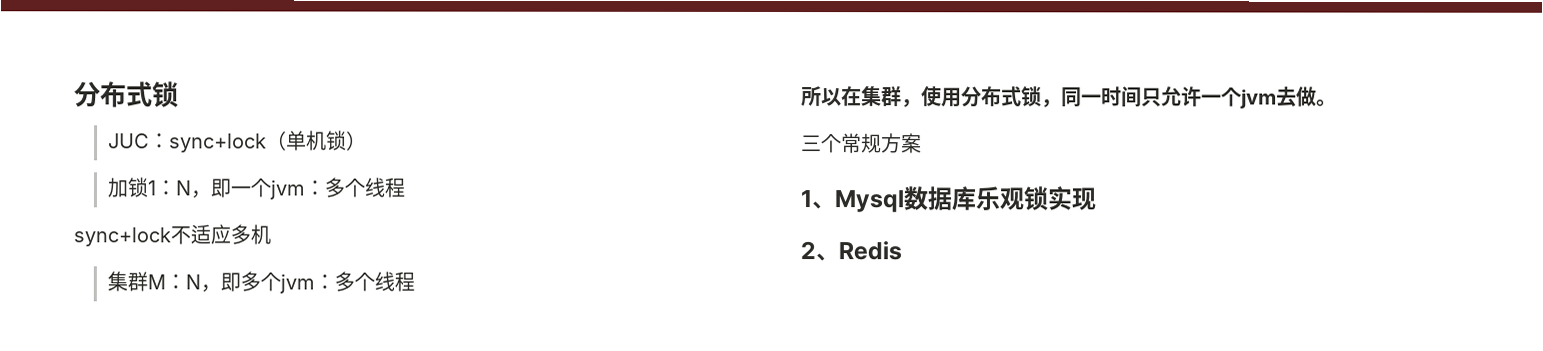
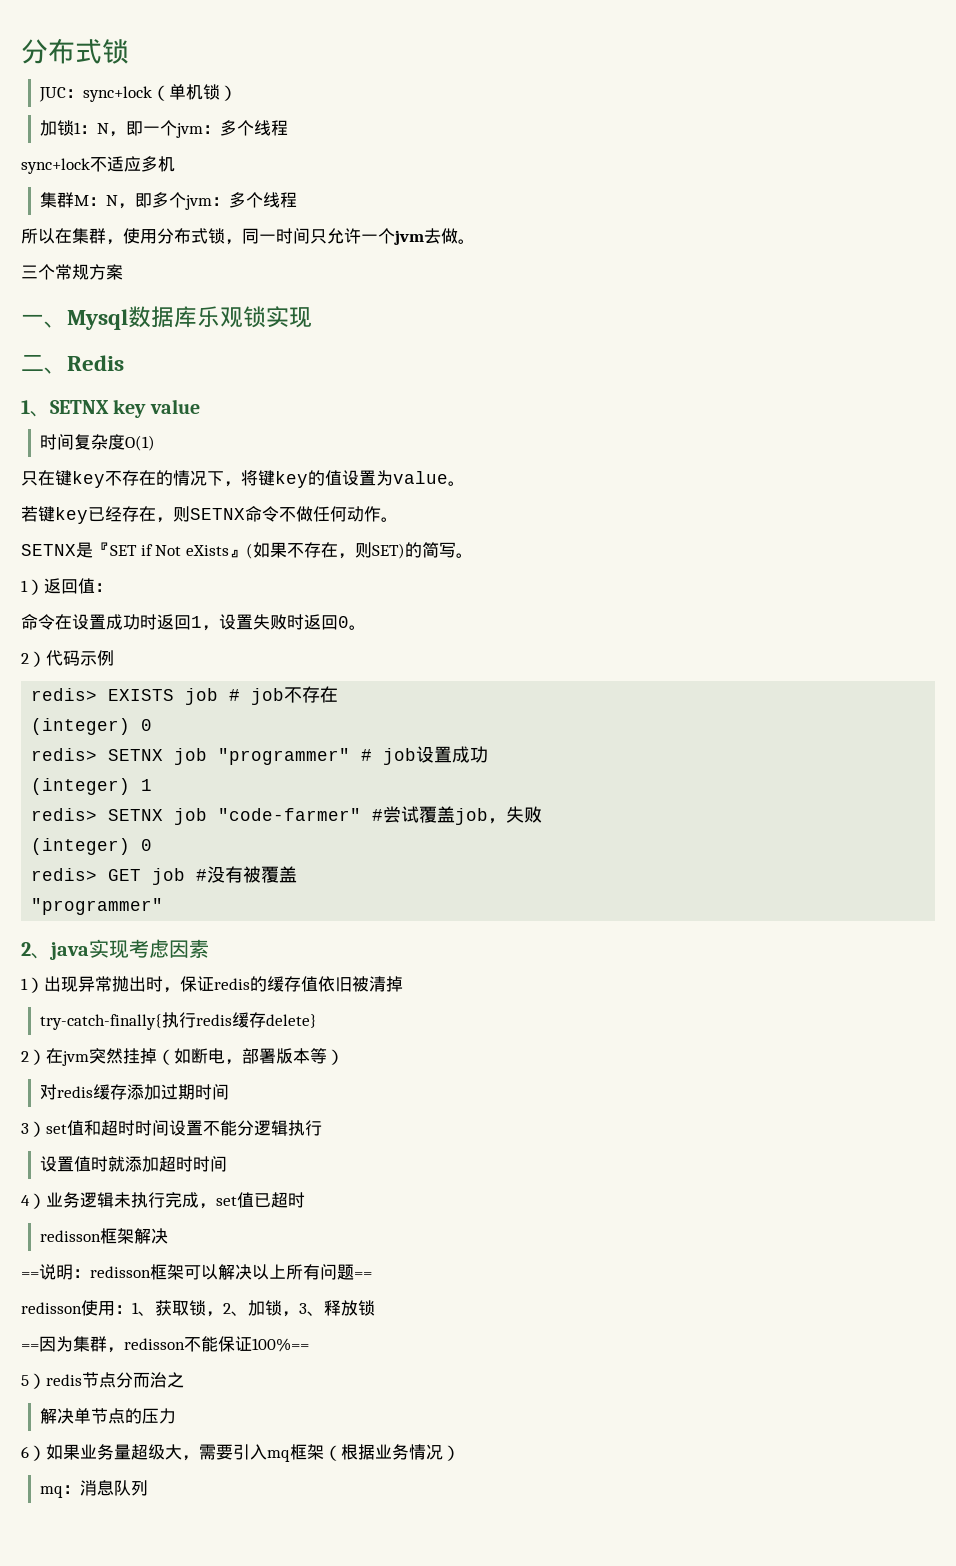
- 1、Mysql数据库乐观锁实现
+ 一、Mysql数据库乐观锁实现
- 2、Redis
+ 二、Redis
+ 1、SETNX key value
+ 时间复杂度O(1)
+ 只在键key不存在的情况下，将键key的值设置为value。
+ 若键key已经存在，则SETNX命令不做任何动作。
+ SETNX是『SET if Not eXists』(如果不存在，则SET)的简写。
+ 1）返回值：
+ 命令在设置成功时返回1，设置失败时返回0。
+ 2）代码示例
+ redis> EXISTS job # job不存在
+ (integer) 0
+ redis> SETNX job "programmer" # job设置成功
+ (integer) 1
+ redis> SETNX job "code-farmer" #尝试覆盖job，失败
+ (integer) 0
+ redis> GET job #没有被覆盖
+ "programmer"
+ 2、java实现考虑因素
+ 1）出现异常抛出时，保证redis的缓存值依旧被清掉
+ try-catch-finally{执行redis缓存delete}
+ 2）在jvm突然挂掉（如断电，部署版本等）
+ 对redis缓存添加过期时间
+ 3）set值和超时时间设置不能分逻辑执行
+ 设置值时就添加超时时间
+ 4）业务逻辑未执行完成，set值已超时
+ redisson框架解决
+ ==说明：redisson框架可以解决以上所有问题==
+ redisson使用：1、获取锁，2、加锁，3、释放锁
+ ==因为集群，redisson不能保证100%==
+ 5）redis节点分而治之
+ 解决单节点的压力
+ 6）如果业务量超级大，需要引入mq框架（根据业务情况）
+ mq：消息队列

